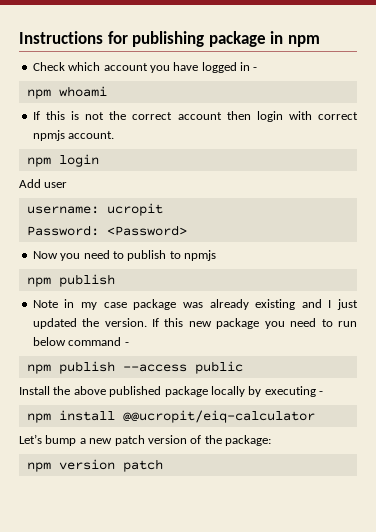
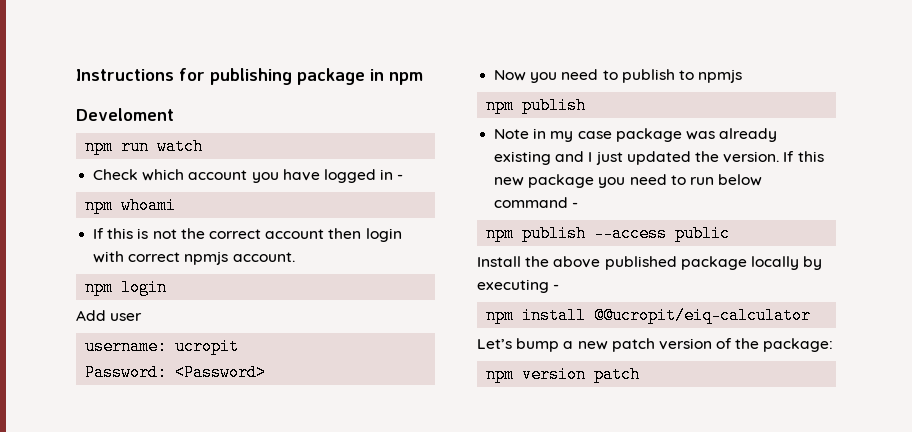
+ Develoment
+ npm run watch

